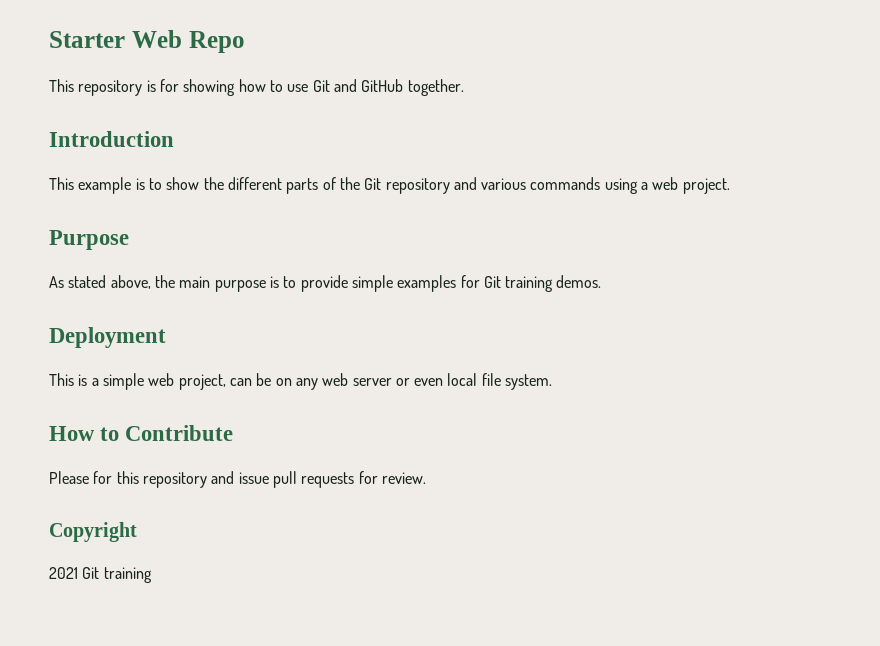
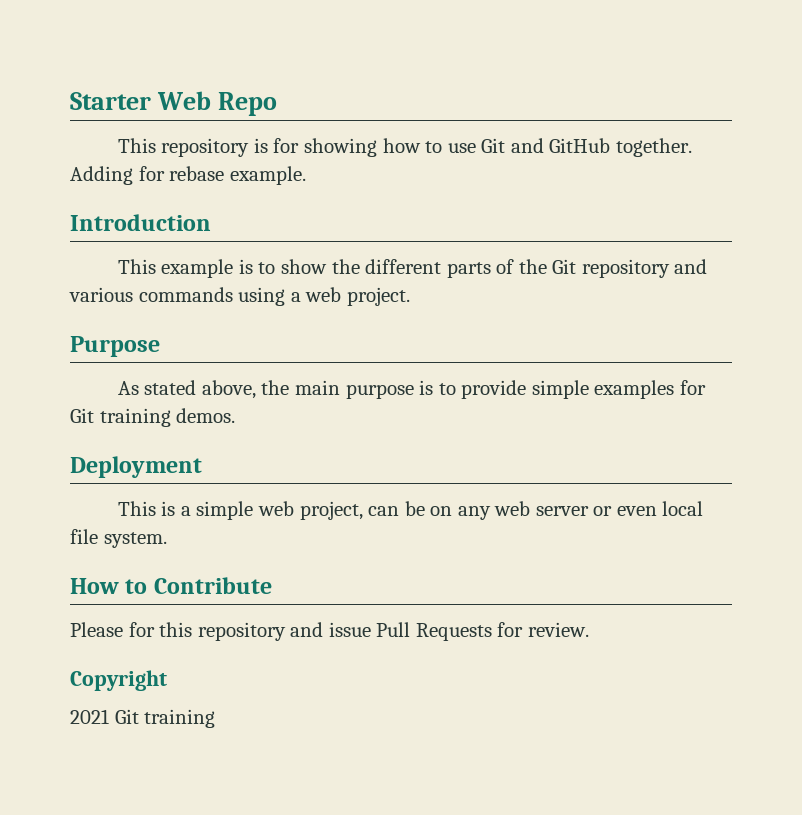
+ Adding for rebase example.
- Please for this repository and issue pull requests for review.
+ Please for this repository and issue Pull Requests for review.

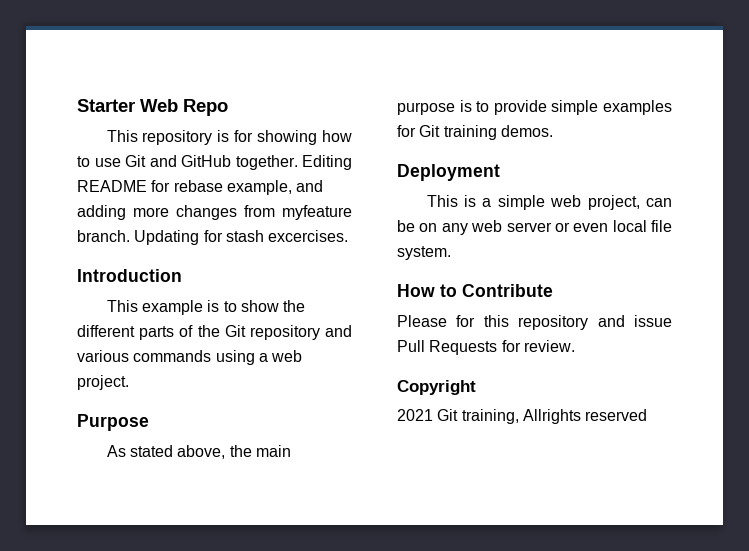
- Adding for rebase example.
+ Editing README for rebase example, and adding more changes from myfeature branch. Updating for stash excercises.
- 2021 Git training
+ 2021 Git training, Allrights reserved

